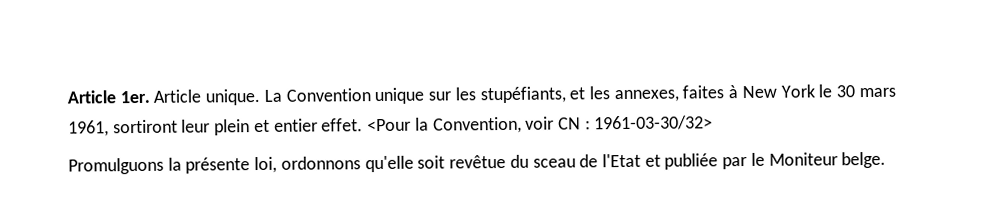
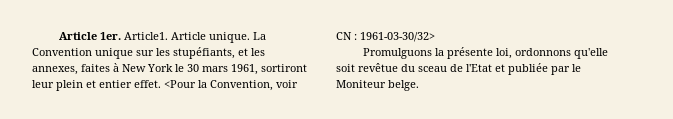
+ Article1.

